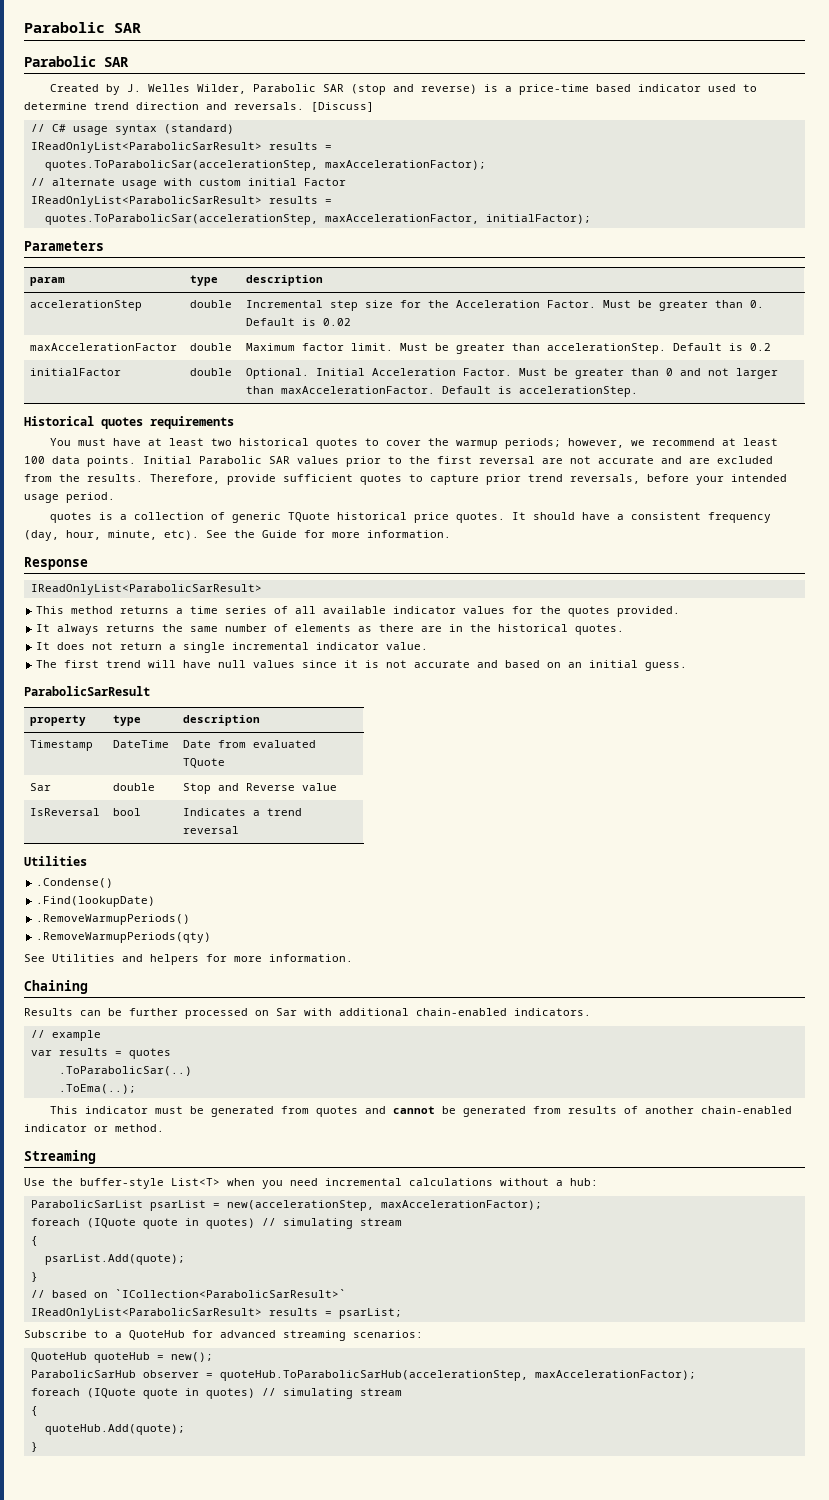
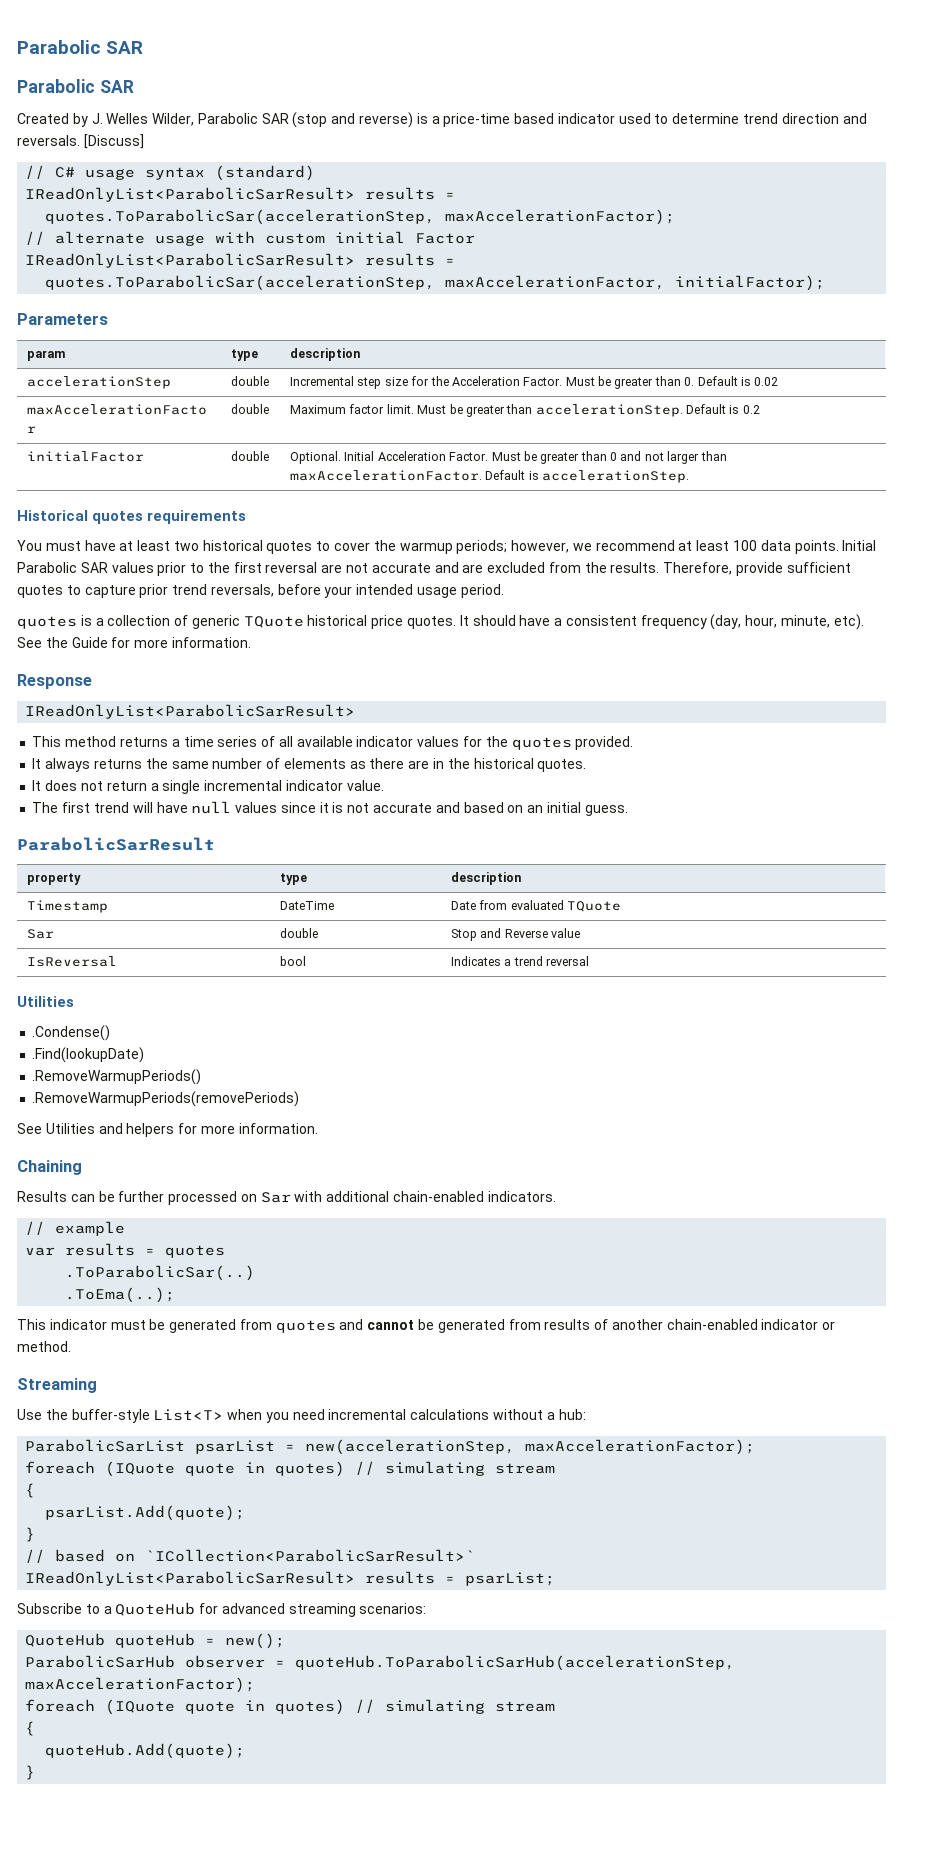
- .RemoveWarmupPeriods(qty)
+ .RemoveWarmupPeriods(removePeriods)

